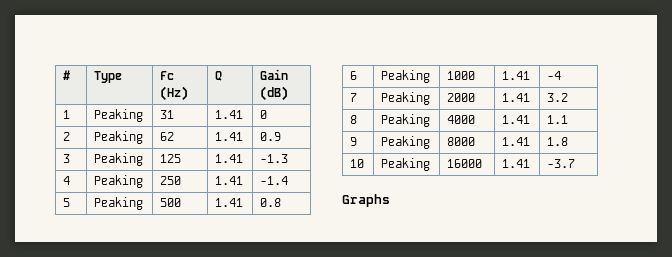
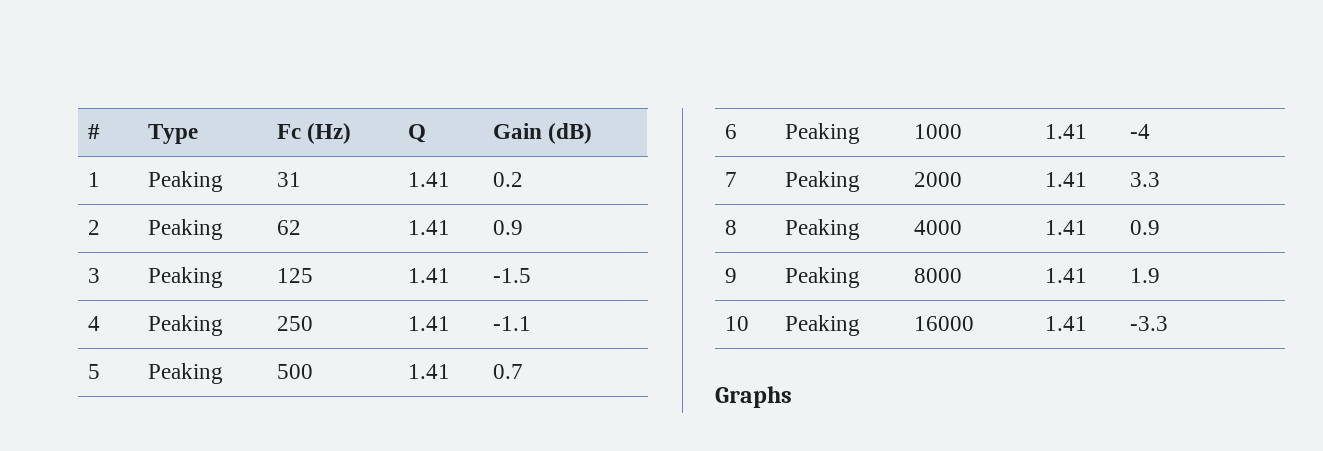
- 1 | Peaking | 31 | 1.41 | 0
+ 1 | Peaking | 31 | 1.41 | 0.2
- 3 | Peaking | 125 | 1.41 | -1.3
+ 3 | Peaking | 125 | 1.41 | -1.5
- 4 | Peaking | 250 | 1.41 | -1.4
+ 4 | Peaking | 250 | 1.41 | -1.1
- 5 | Peaking | 500 | 1.41 | 0.8
+ 5 | Peaking | 500 | 1.41 | 0.7
- 7 | Peaking | 2000 | 1.41 | 3.2
+ 7 | Peaking | 2000 | 1.41 | 3.3
- 8 | Peaking | 4000 | 1.41 | 1.1
+ 8 | Peaking | 4000 | 1.41 | 0.9
- 9 | Peaking | 8000 | 1.41 | 1.8
+ 9 | Peaking | 8000 | 1.41 | 1.9
- 10 | Peaking | 16000 | 1.41 | -3.7
+ 10 | Peaking | 16000 | 1.41 | -3.3

